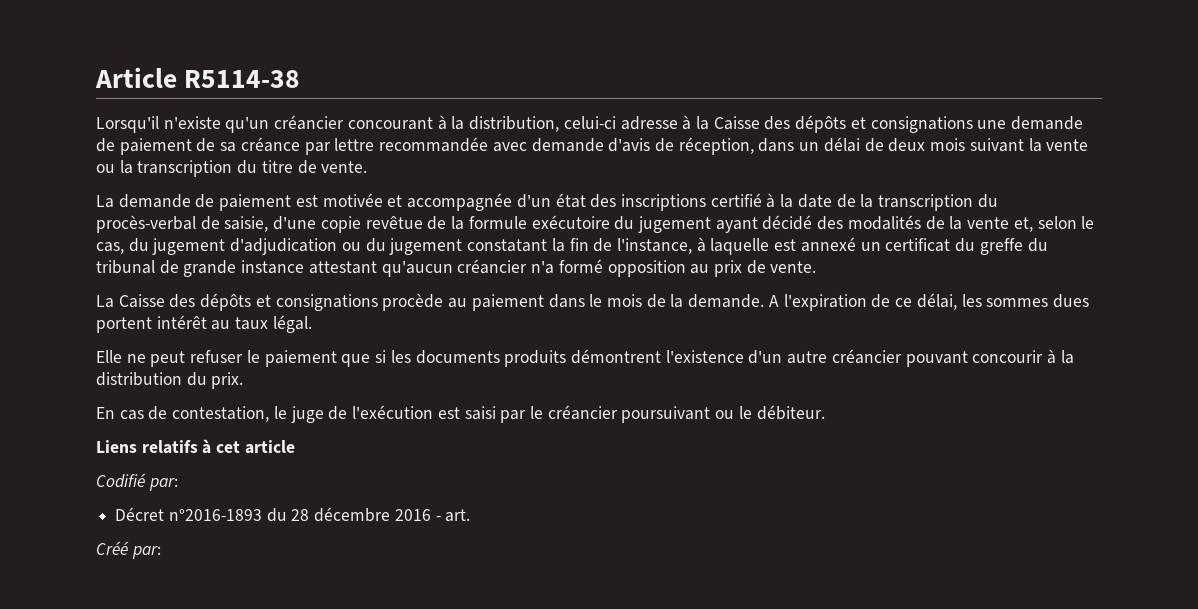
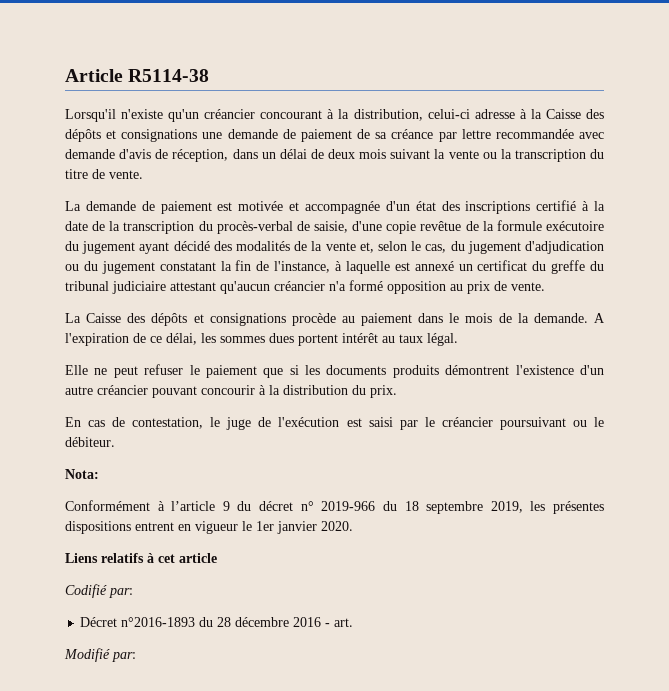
- La demande de paiement est motivée et accompagnée d'un état des inscriptions certifié à la date de la transcription du procès-verbal de saisie, d'une copie revêtue de la formule exécutoire du jugement ayant décidé des modalités de la vente et, selon le cas, du jugement d'adjudication ou du jugement constatant la fin de l'instance, à laquelle est annexé un certificat du greffe du tribunal de grande instance attestant qu'aucun créancier n'a formé opposition au prix de vente.
+ La demande de paiement est motivée et accompagnée d'un état des inscriptions certifié à la date de la transcription du procès-verbal de saisie, d'une copie revêtue de la formule exécutoire du jugement ayant décidé des modalités de la vente et, selon le cas, du jugement d'adjudication ou du jugement constatant la fin de l'instance, à laquelle est annexé un certificat du greffe du tribunal judiciaire attestant qu'aucun créancier n'a formé opposition au prix de vente.
+ Nota:
+ Conformément à l’article 9 du décret n° 2019-966 du 18 septembre 2019, les présentes dispositions entrent en vigueur le 1er janvier 2020.
- Créé par:
+ Modifié par:

